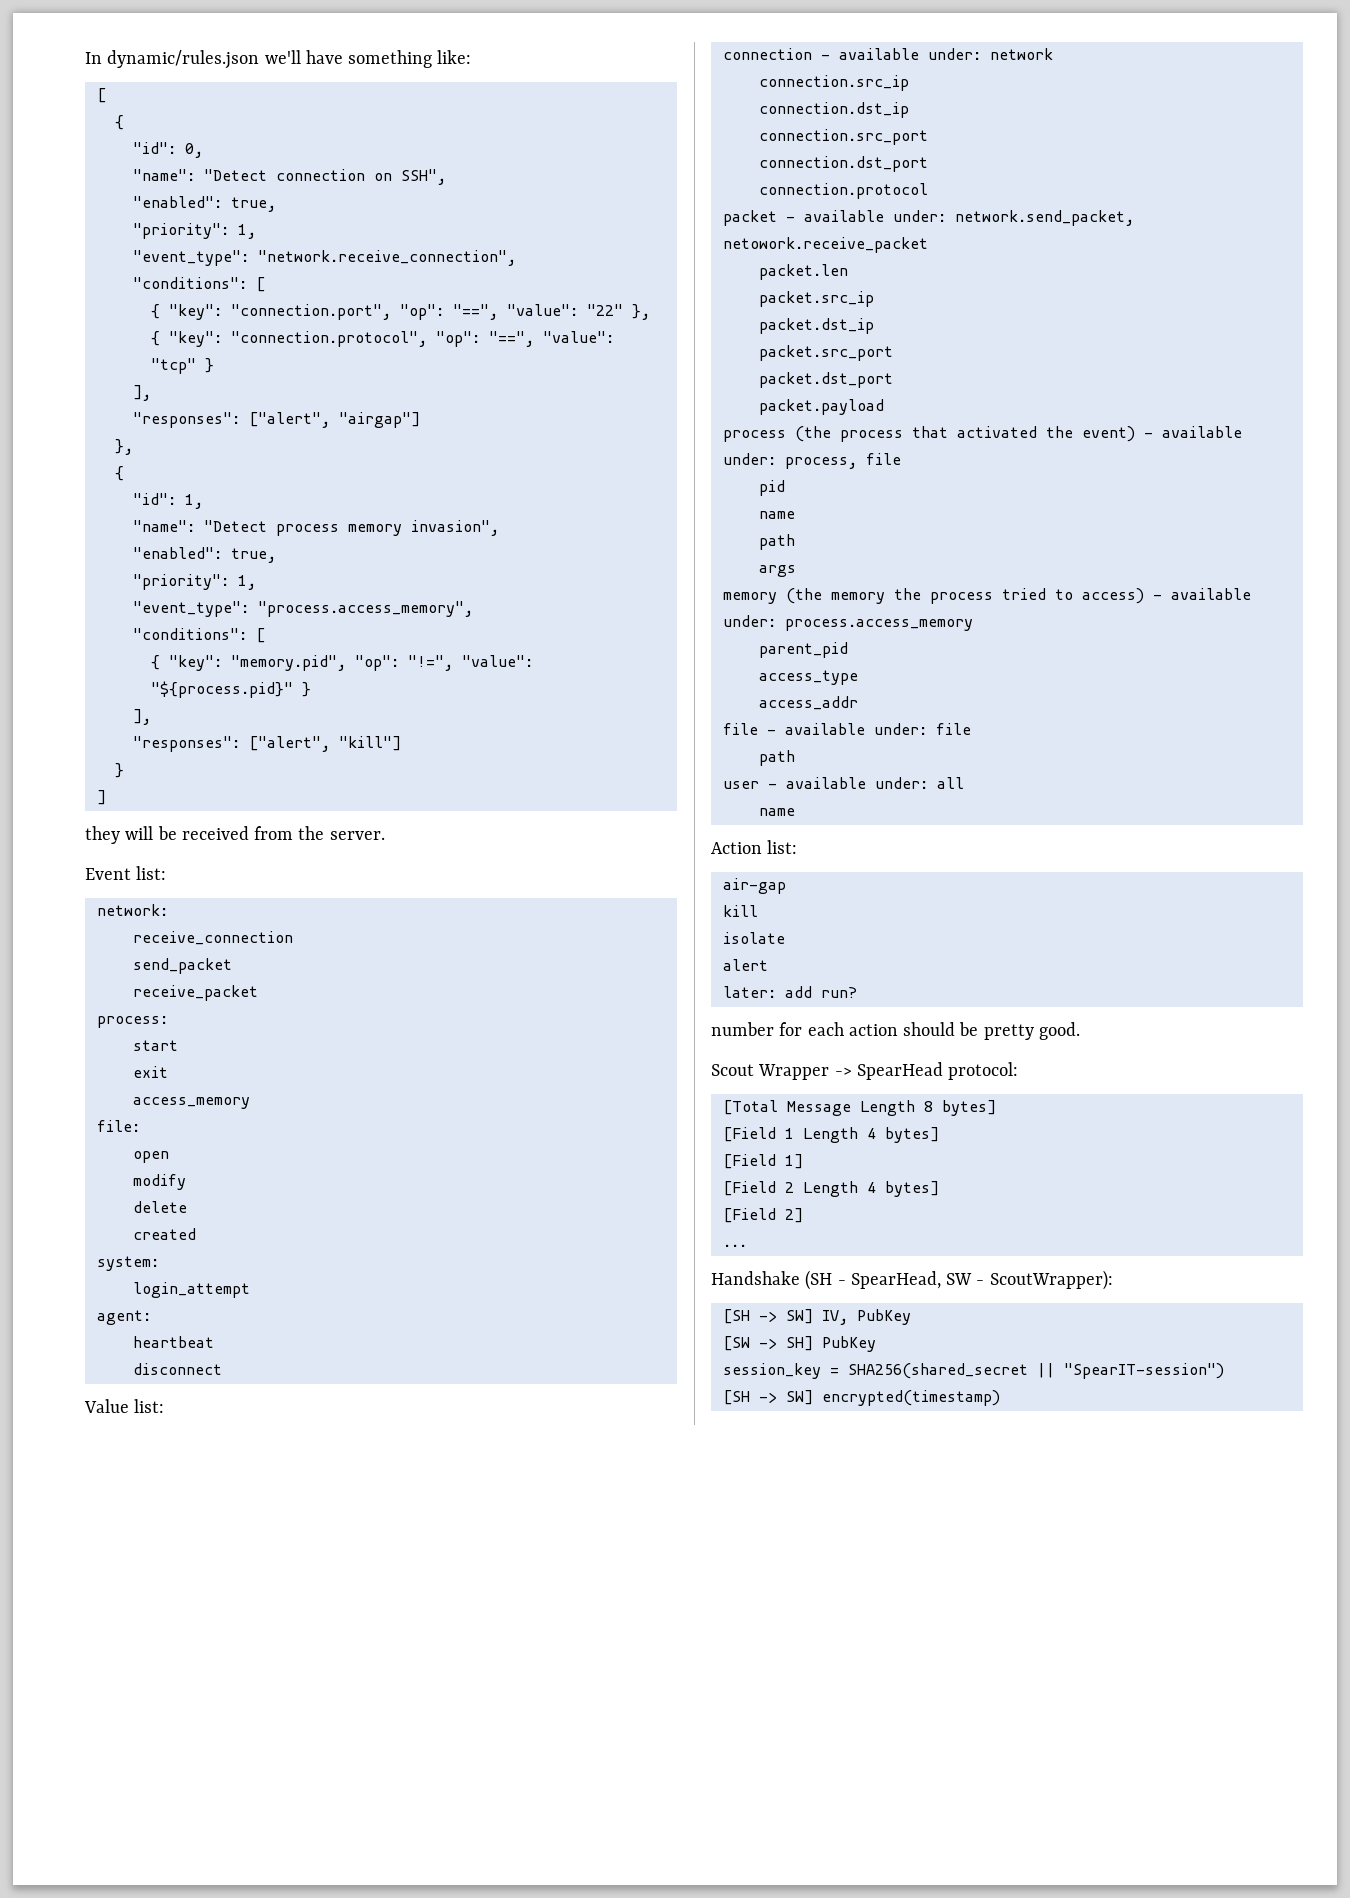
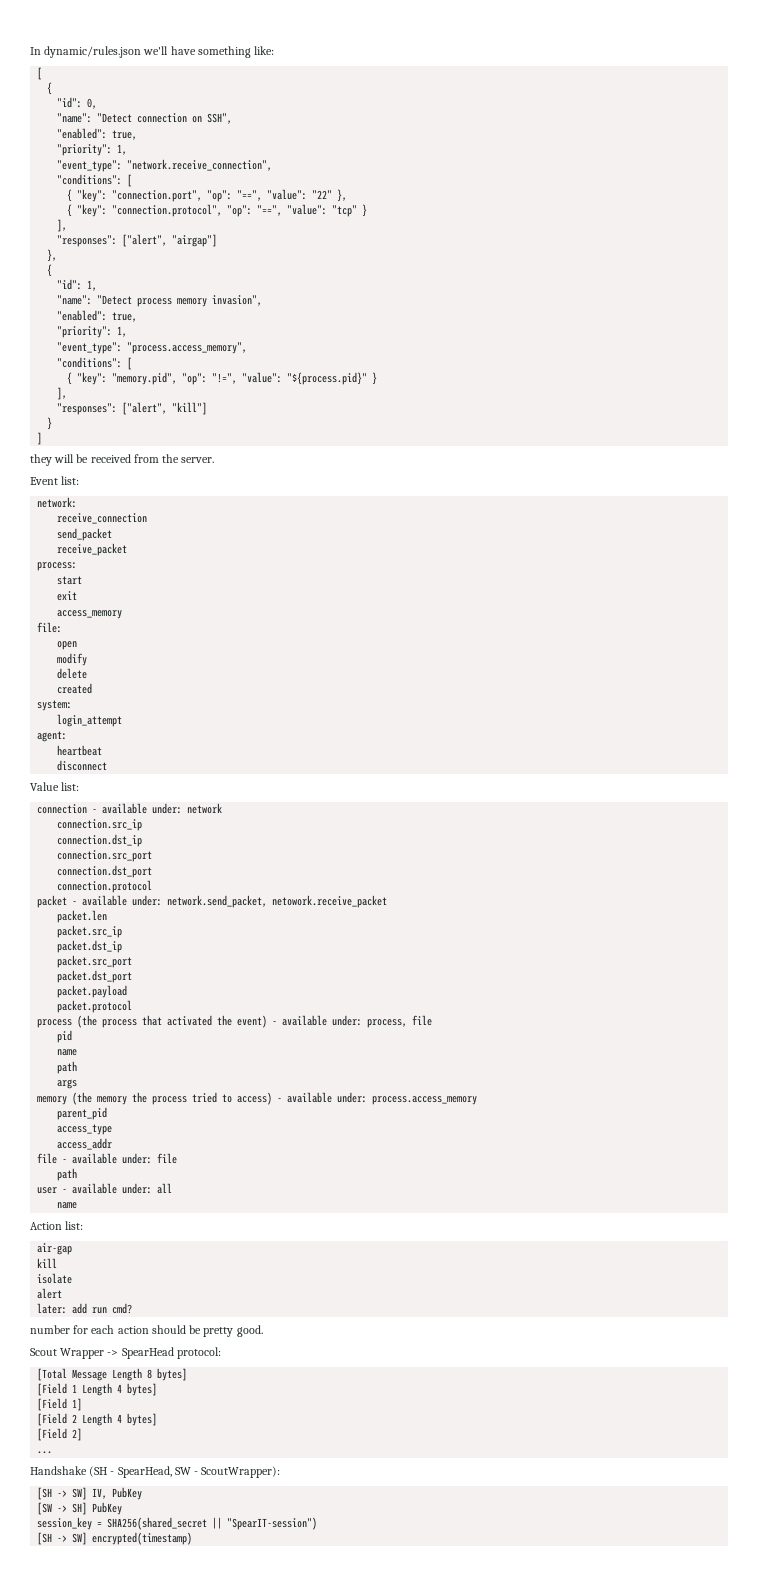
+ packet.protocol
- later: add run?
+ later: add run cmd?

